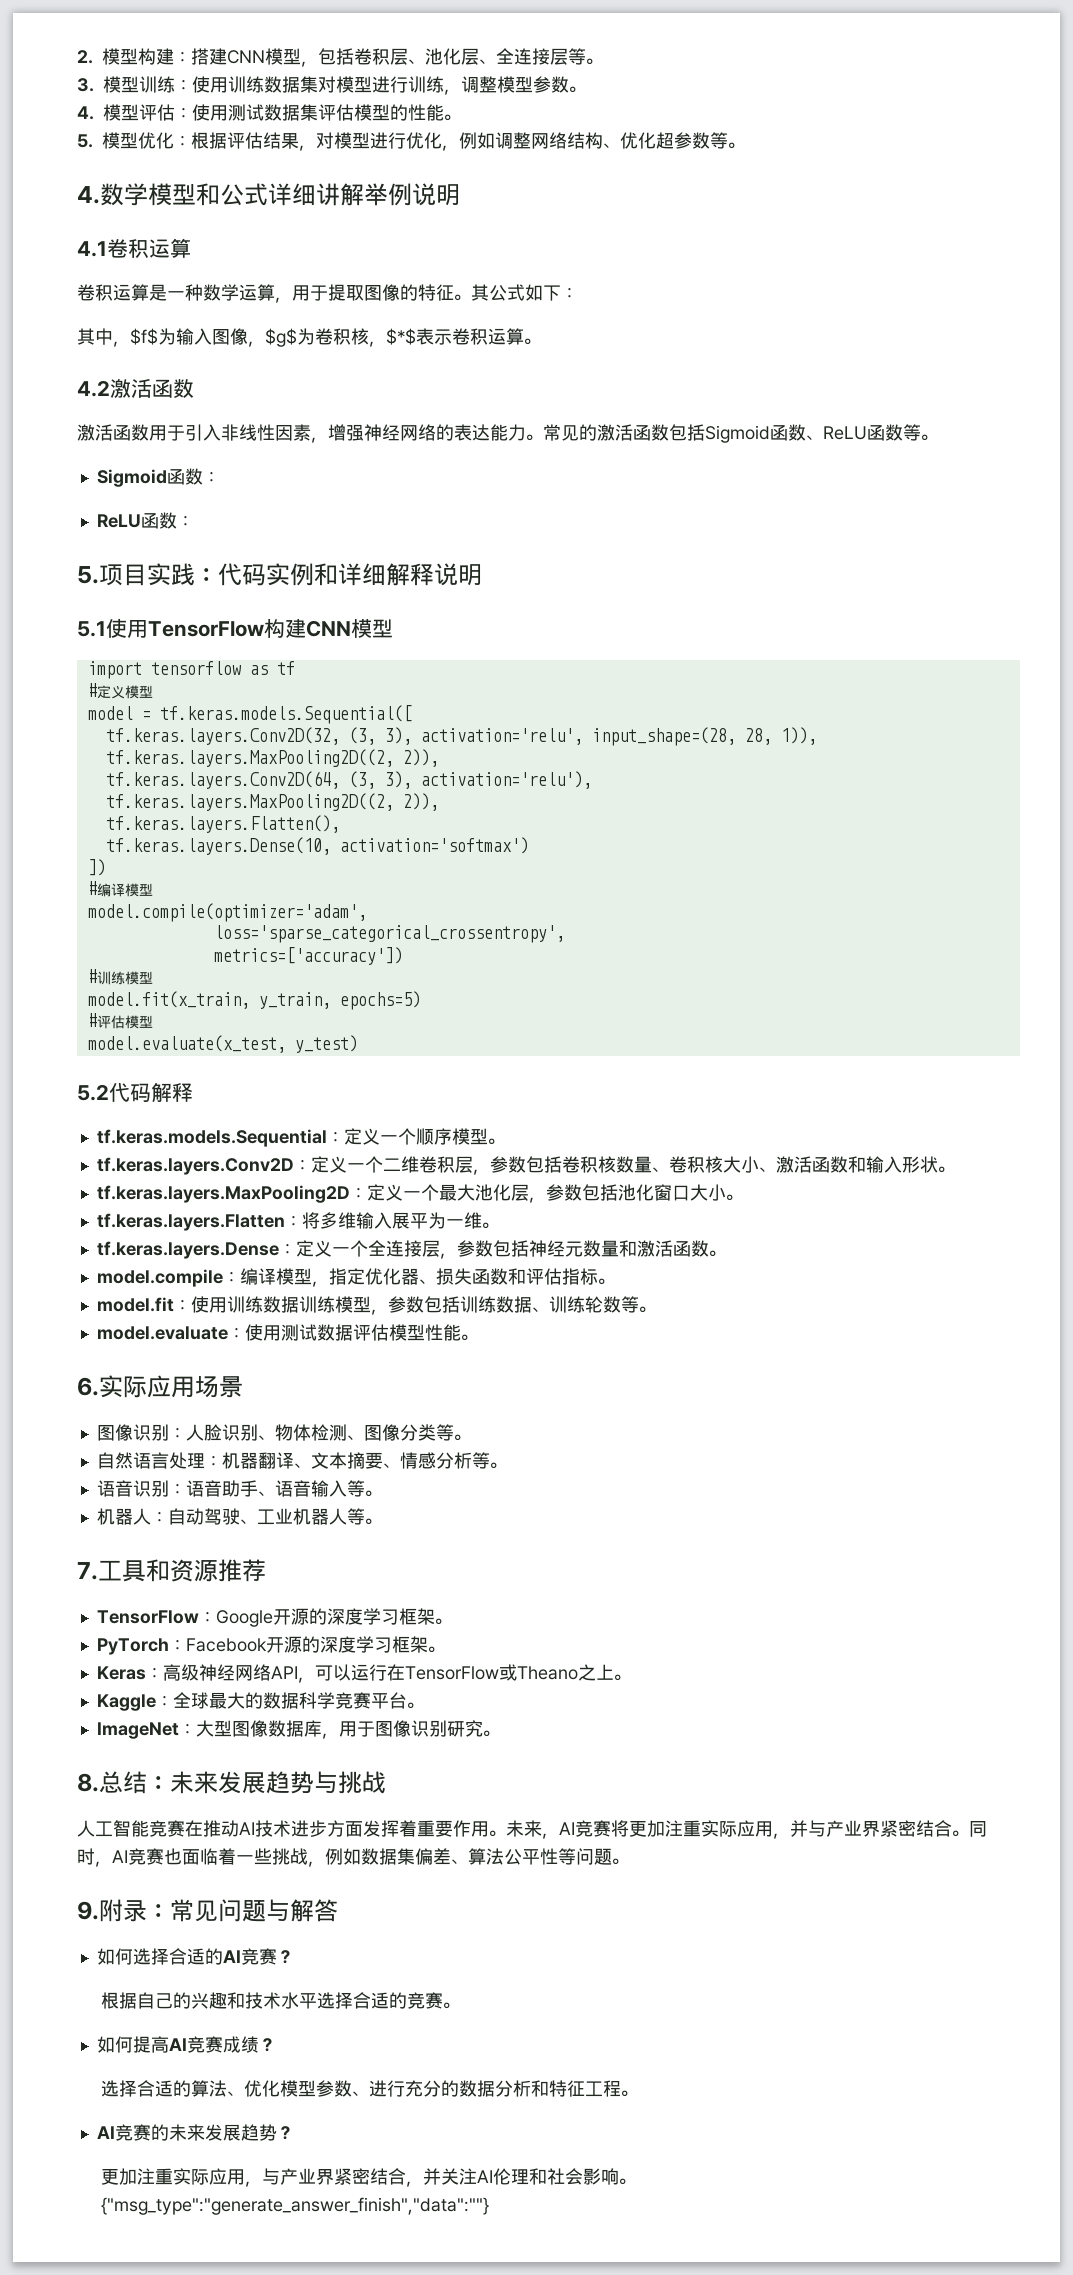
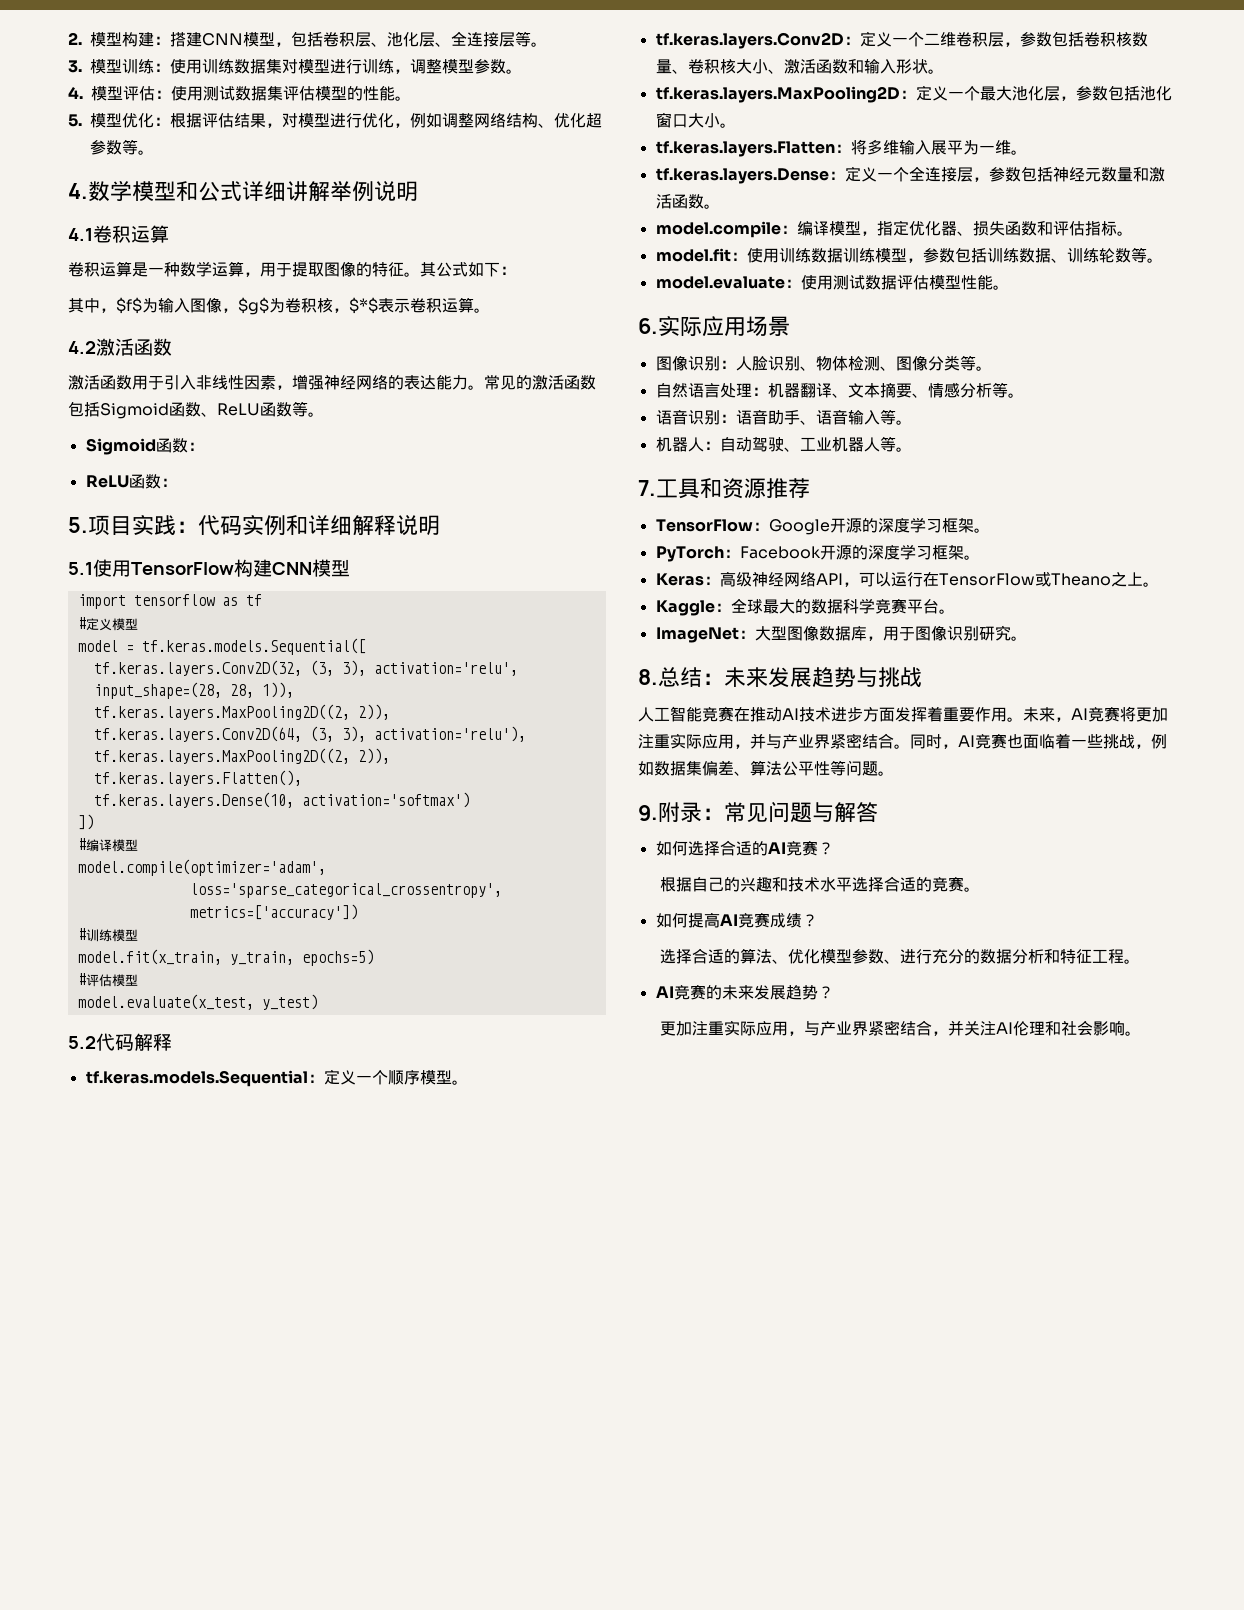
- {"msg_type":"generate_answer_finish","data":""}

